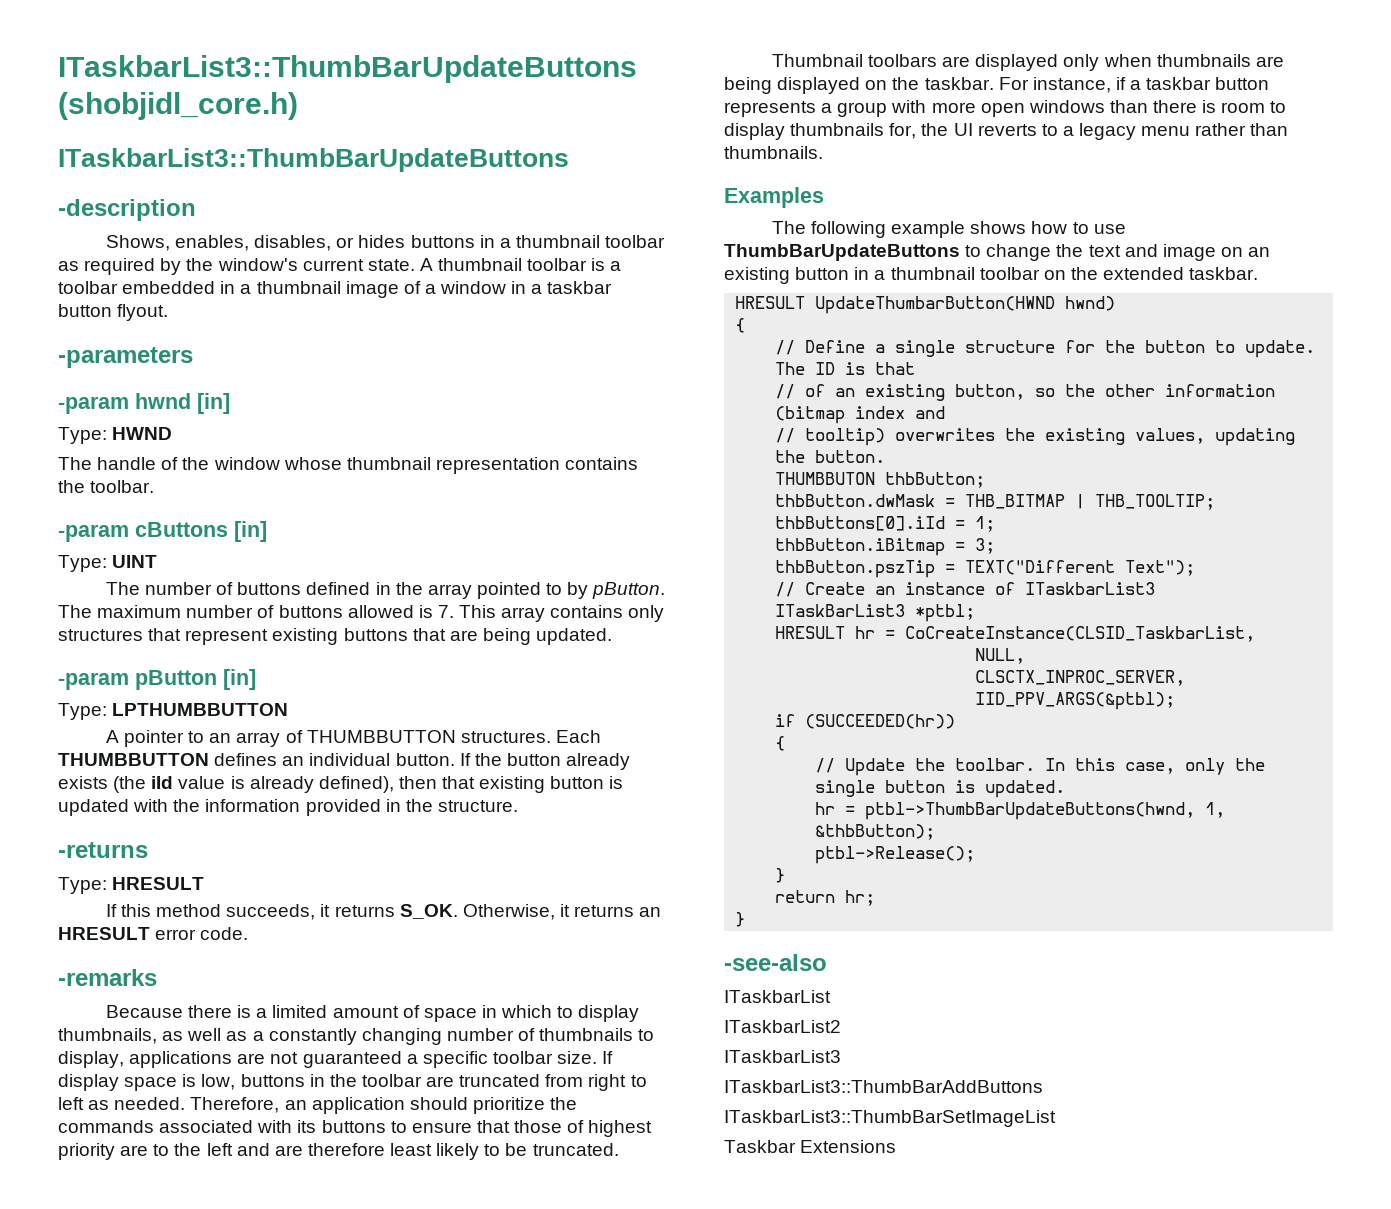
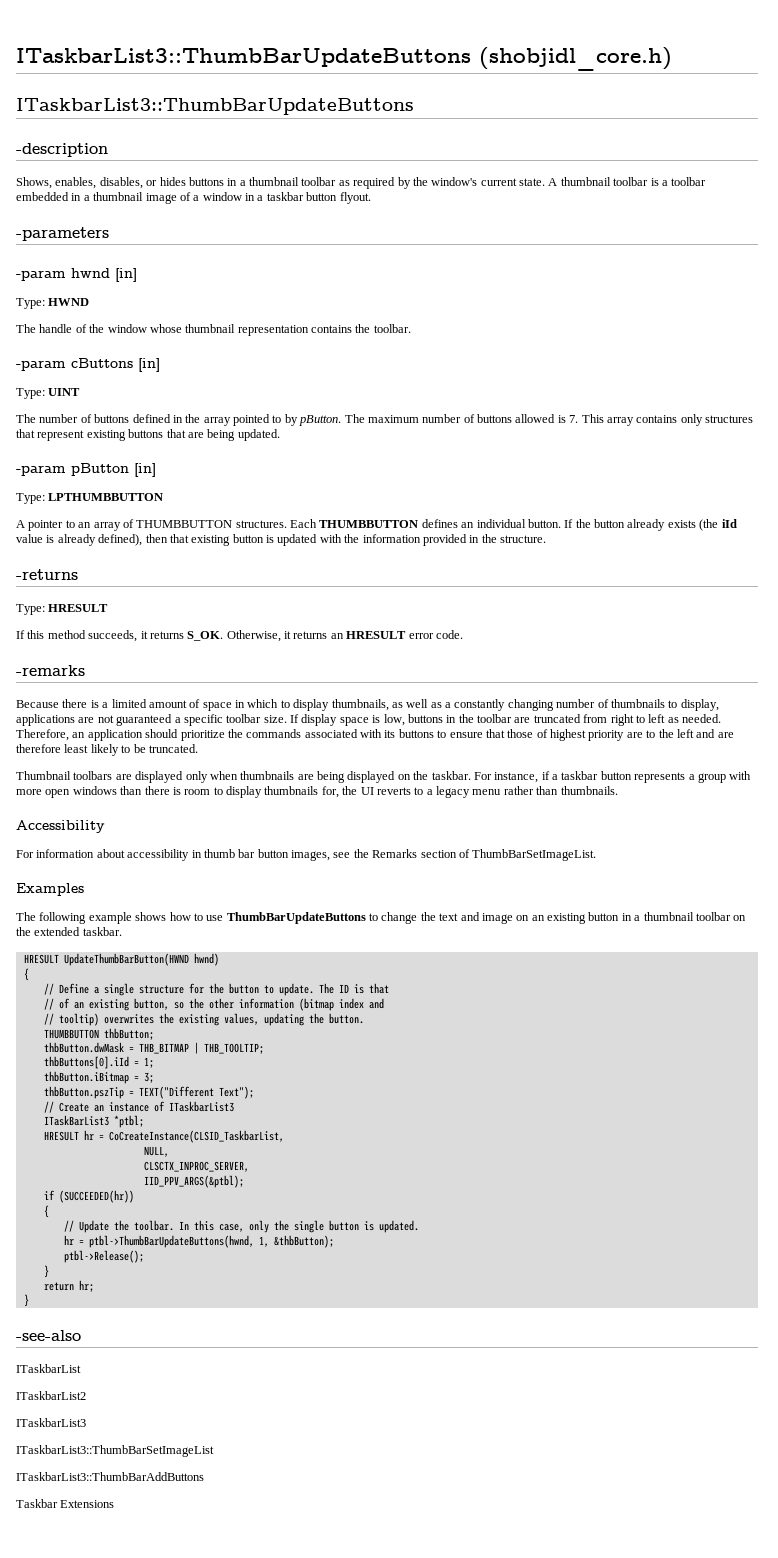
+ Accessibility
+ For information about accessibility in thumb bar button images, see the Remarks section of ThumbBarSetImageList.
- HRESULT UpdateThumbarButton(HWND hwnd)
+ HRESULT UpdateThumbBarButton(HWND hwnd)
- THUMBBUTON thbButton;
+ THUMBBUTTON thbButton;
+ ITaskbarList3::ThumbBarSetImageList
- ITaskbarList3::ThumbBarSetImageList

